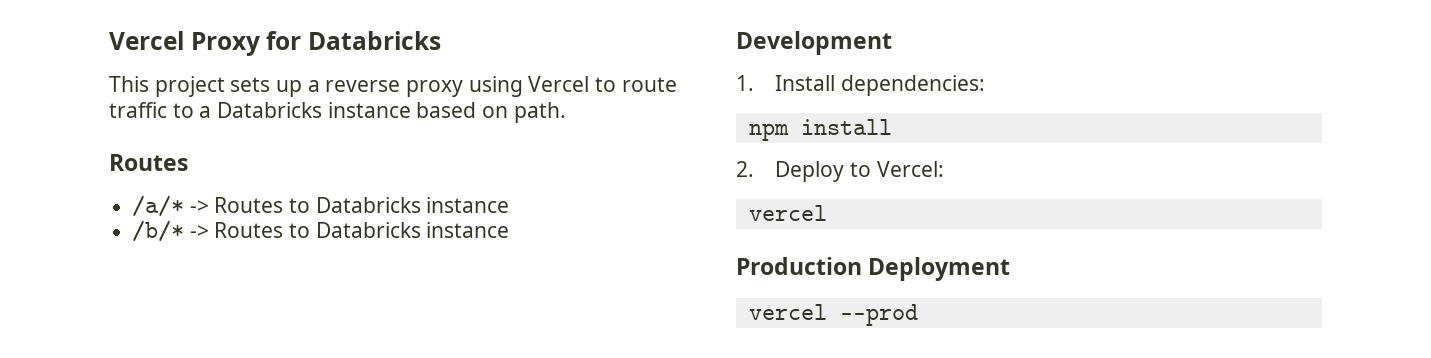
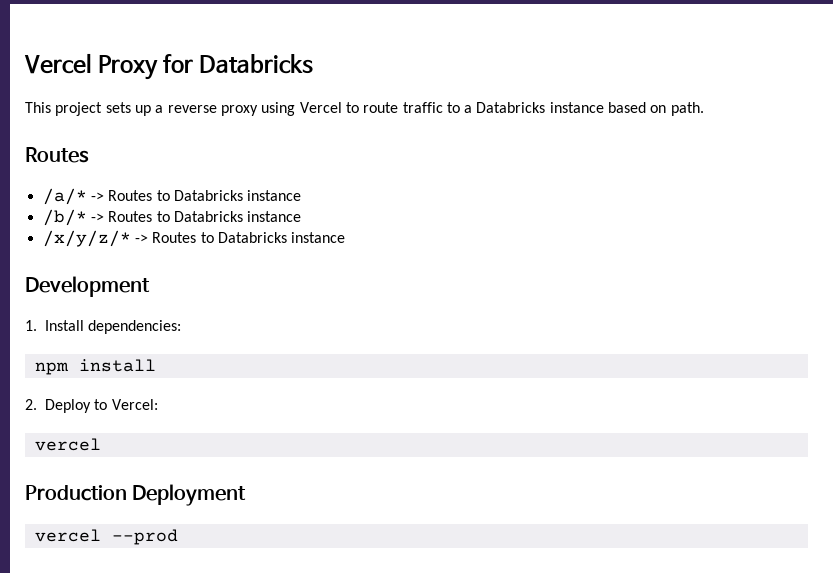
+ /x/y/z/* -> Routes to Databricks instance

